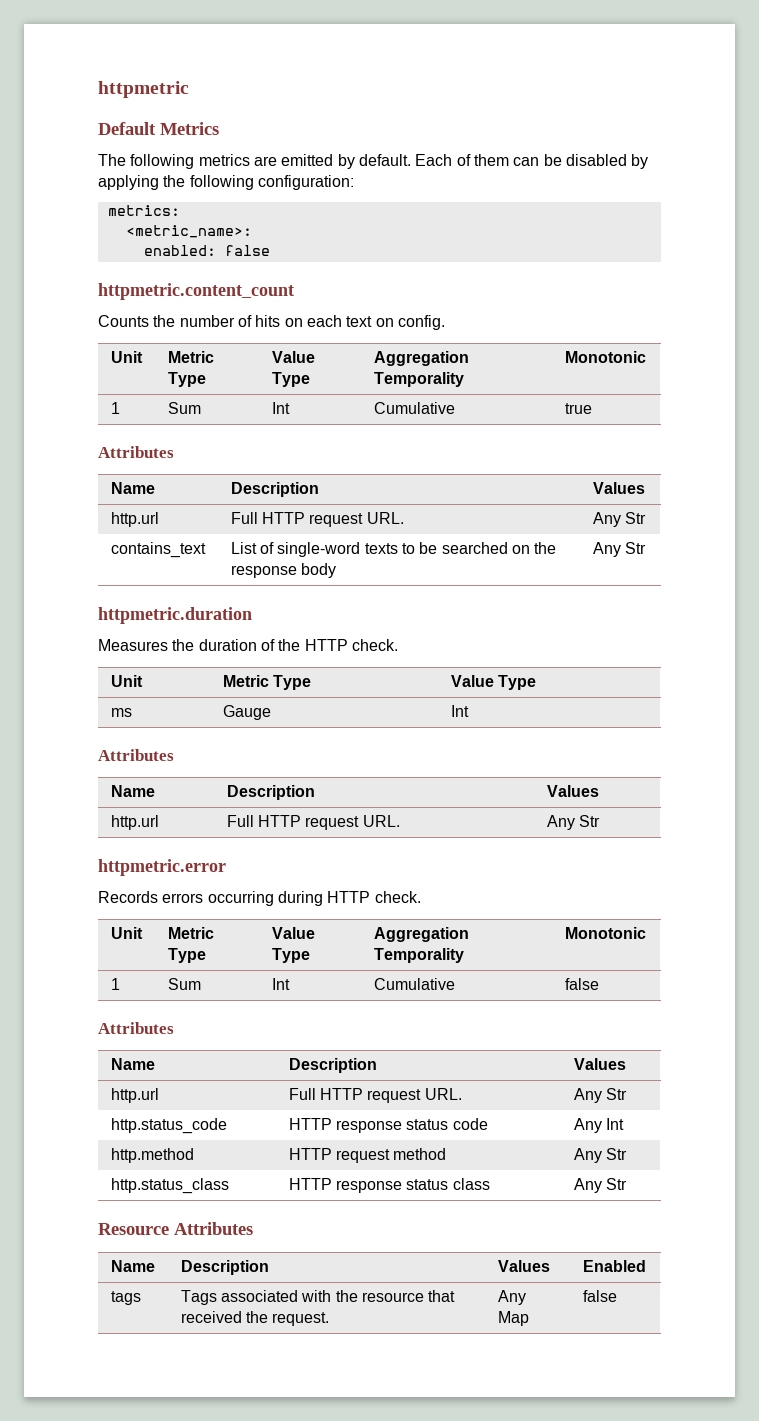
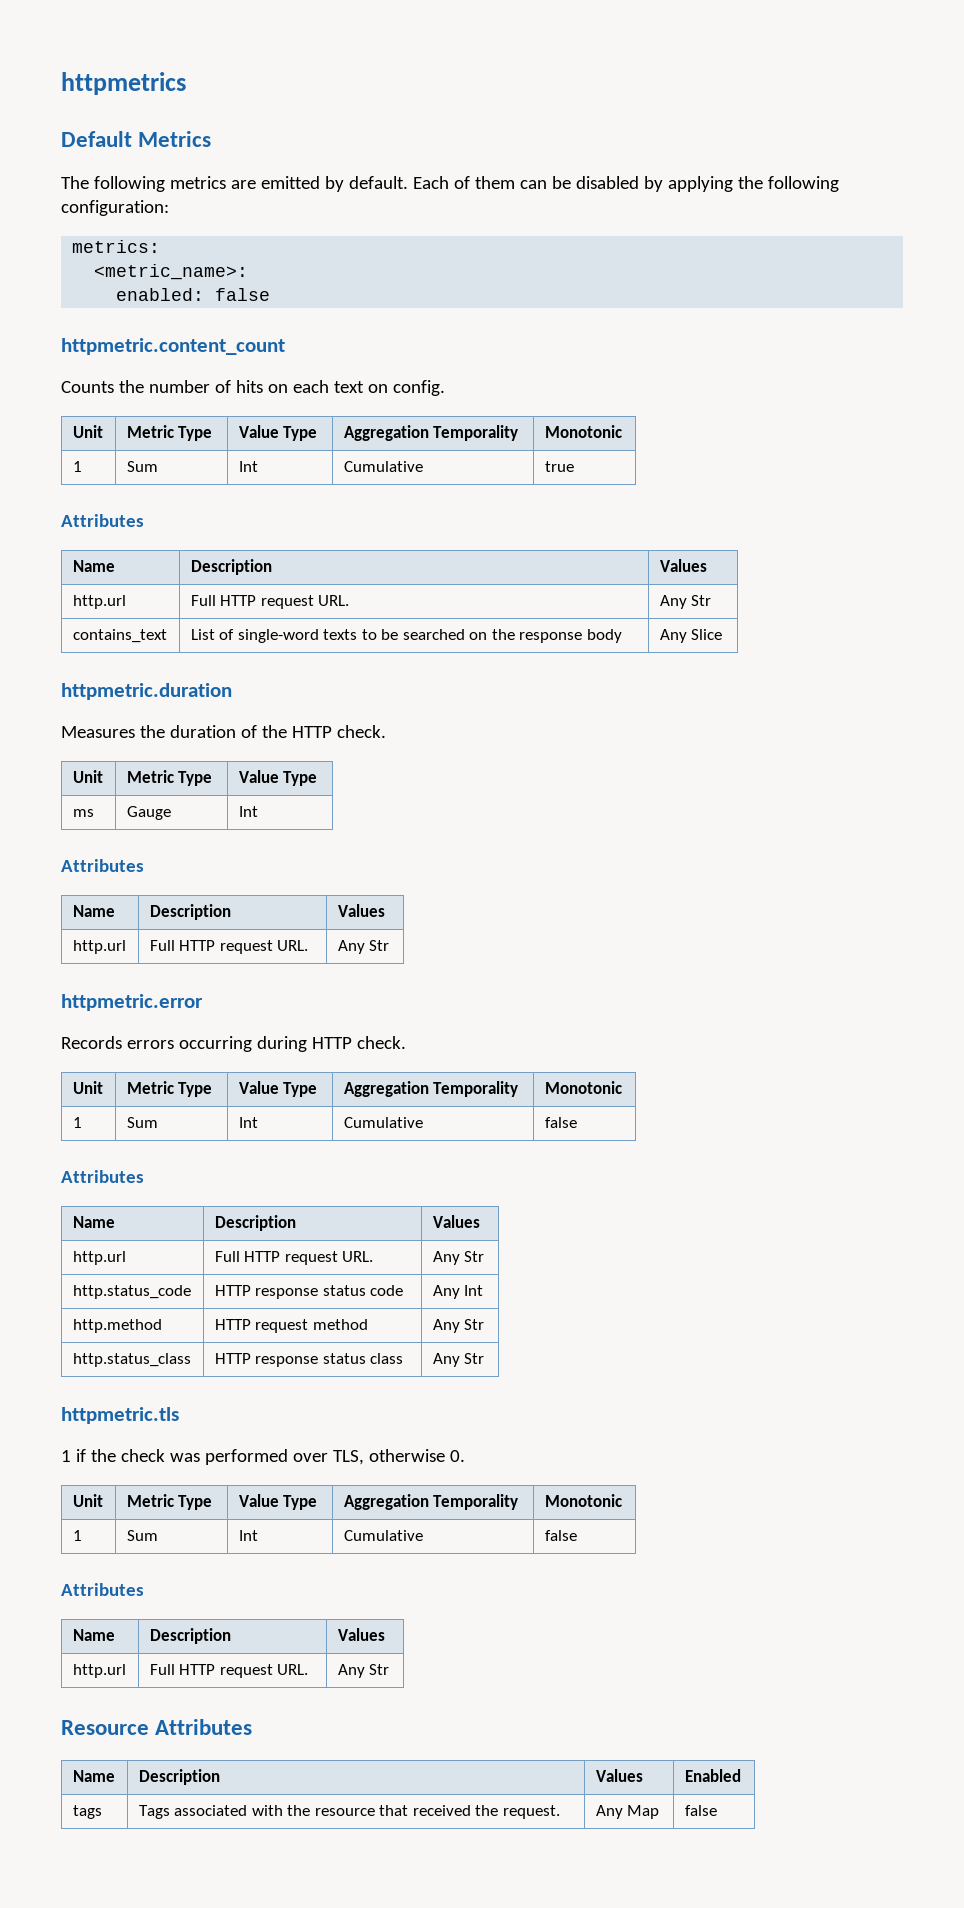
- httpmetric
+ httpmetrics
- contains_text | List of single-word texts to be searched on the response body | Any Str
+ contains_text | List of single-word texts to be searched on the response body | Any Slice
+ httpmetric.tls
+ 1 if the check was performed over TLS, otherwise 0.
+ Unit | Metric Type | Value Type | Aggregation Temporality | Monotonic
+ 1 | Sum | Int | Cumulative | false
+ Attributes
+ Name | Description | Values
+ http.url | Full HTTP request URL. | Any Str

